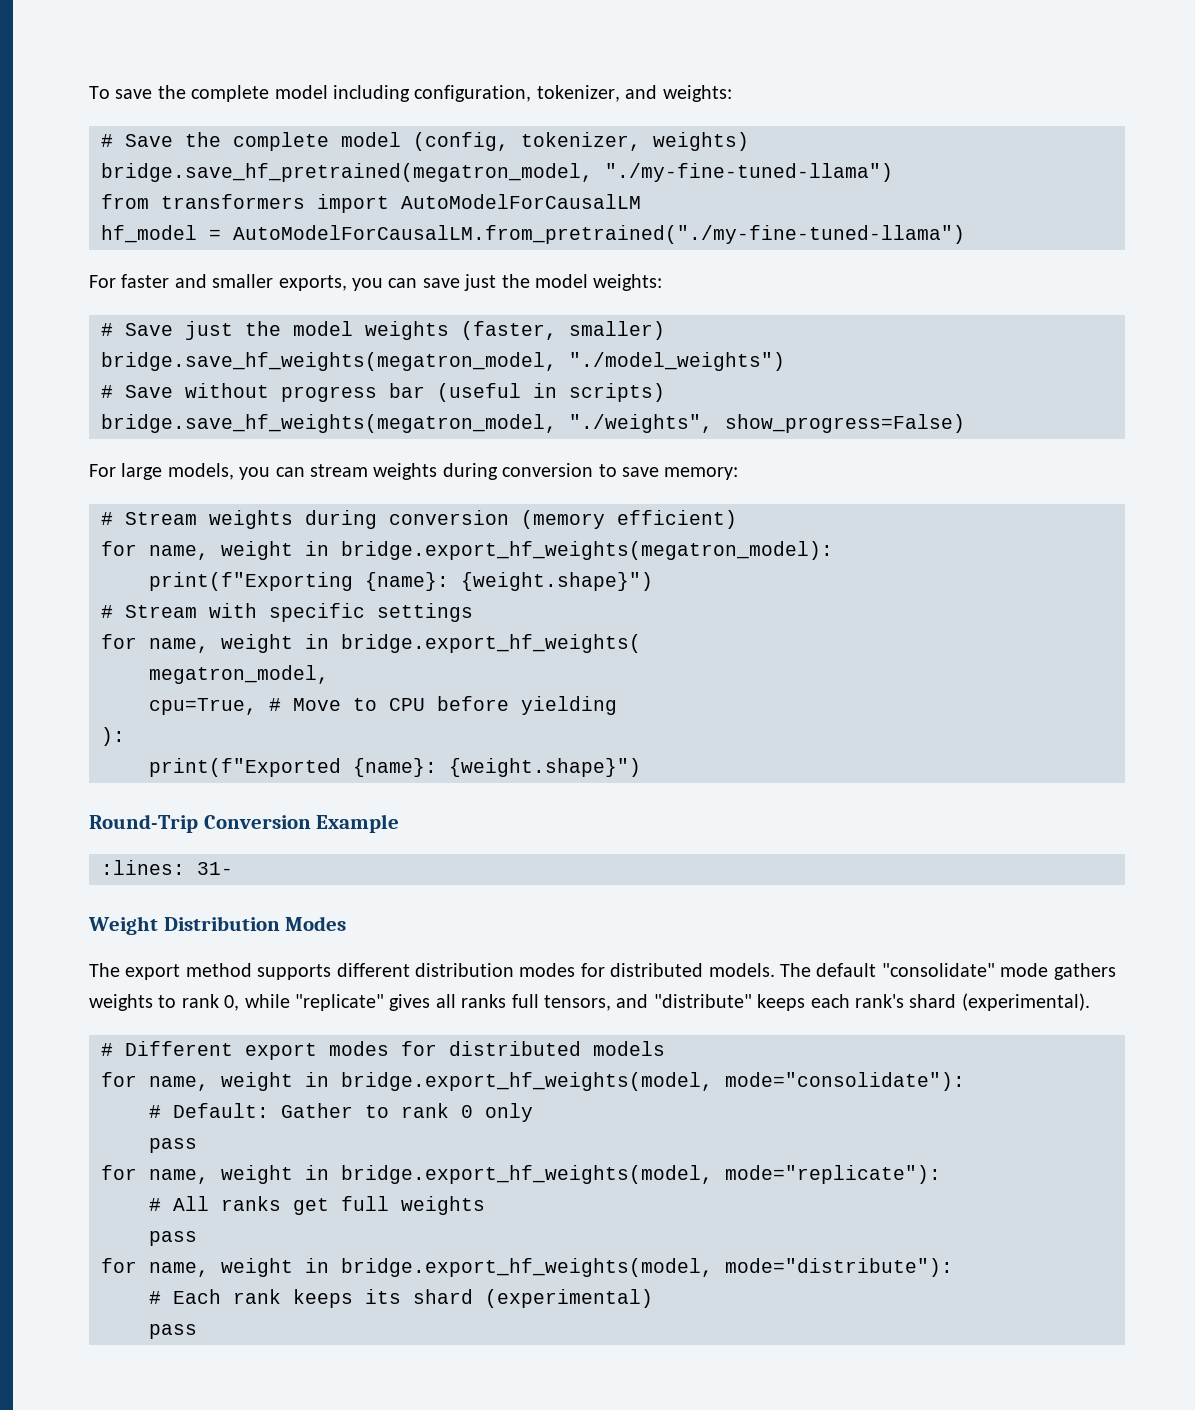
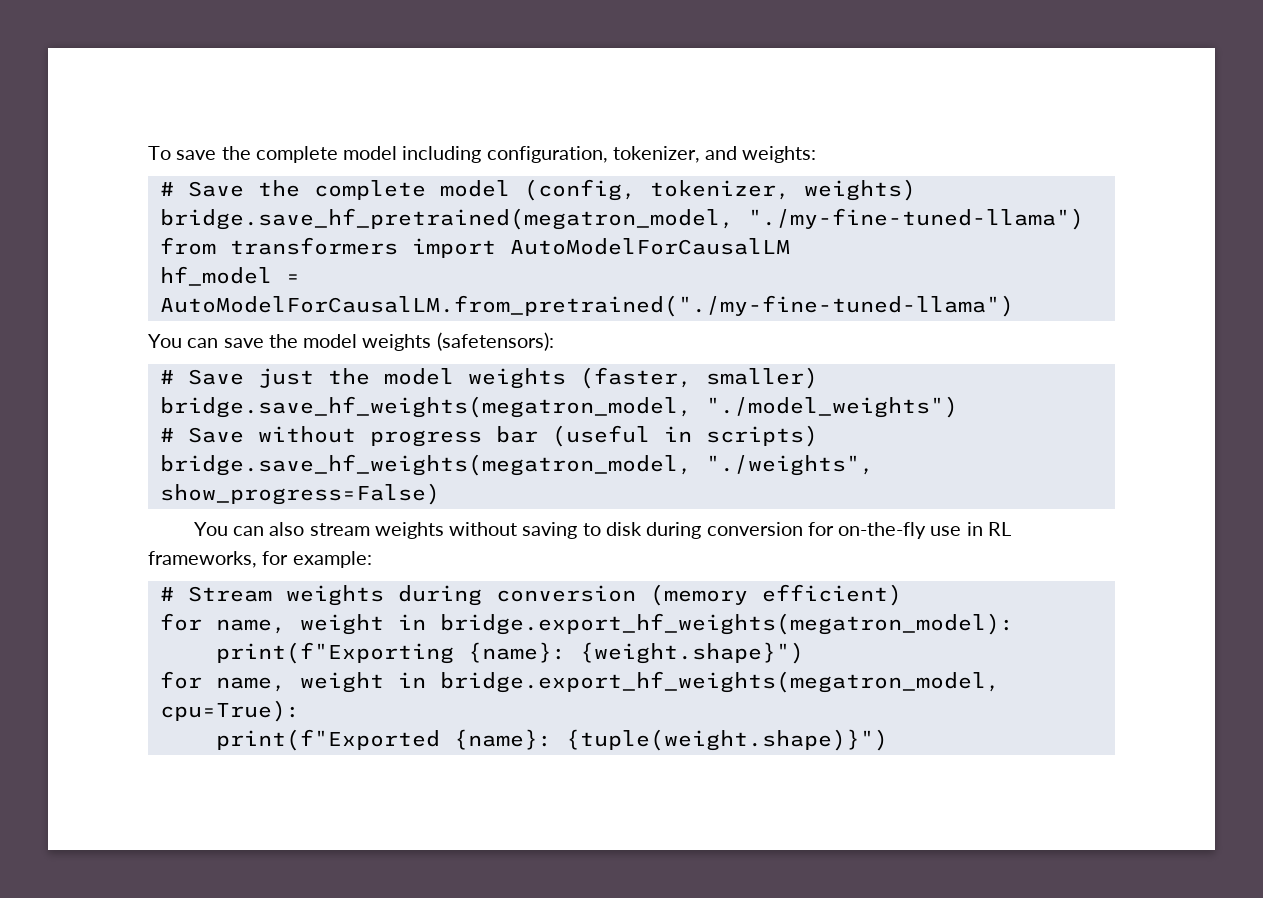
- For faster and smaller exports, you can save just the model weights:
+ You can save the model weights (safetensors):
- For large models, you can stream weights during conversion to save memory:
+ You can also stream weights without saving to disk during conversion for on-the-fly use in RL frameworks, for example:
- # Stream with specific settings
- for name, weight in bridge.export_hf_weights(
- megatron_model,
- cpu=True, # Move to CPU before yielding
- ):
- print(f"Exported {name}: {weight.shape}")
- Round-Trip Conversion Example
- :lines: 31-
- Weight Distribution Modes
- The export method supports different distribution modes for distributed models. The default "consolidate" mode gathers weights to rank 0, while "replicate" gives all ranks full tensors, and "distribute" keeps each rank's shard (experimental).
- # Different export modes for distributed models
- for name, weight in bridge.export_hf_weights(model, mode="consolidate"):
- # Default: Gather to rank 0 only
- pass
- for name, weight in bridge.export_hf_weights(model, mode="replicate"):
- # All ranks get full weights
- pass
- for name, weight in bridge.export_hf_weights(model, mode="distribute"):
- # Each rank keeps its shard (experimental)
- pass
+ for name, weight in bridge.export_hf_weights(megatron_model, cpu=True):
+ print(f"Exported {name}: {tuple(weight.shape)}")

